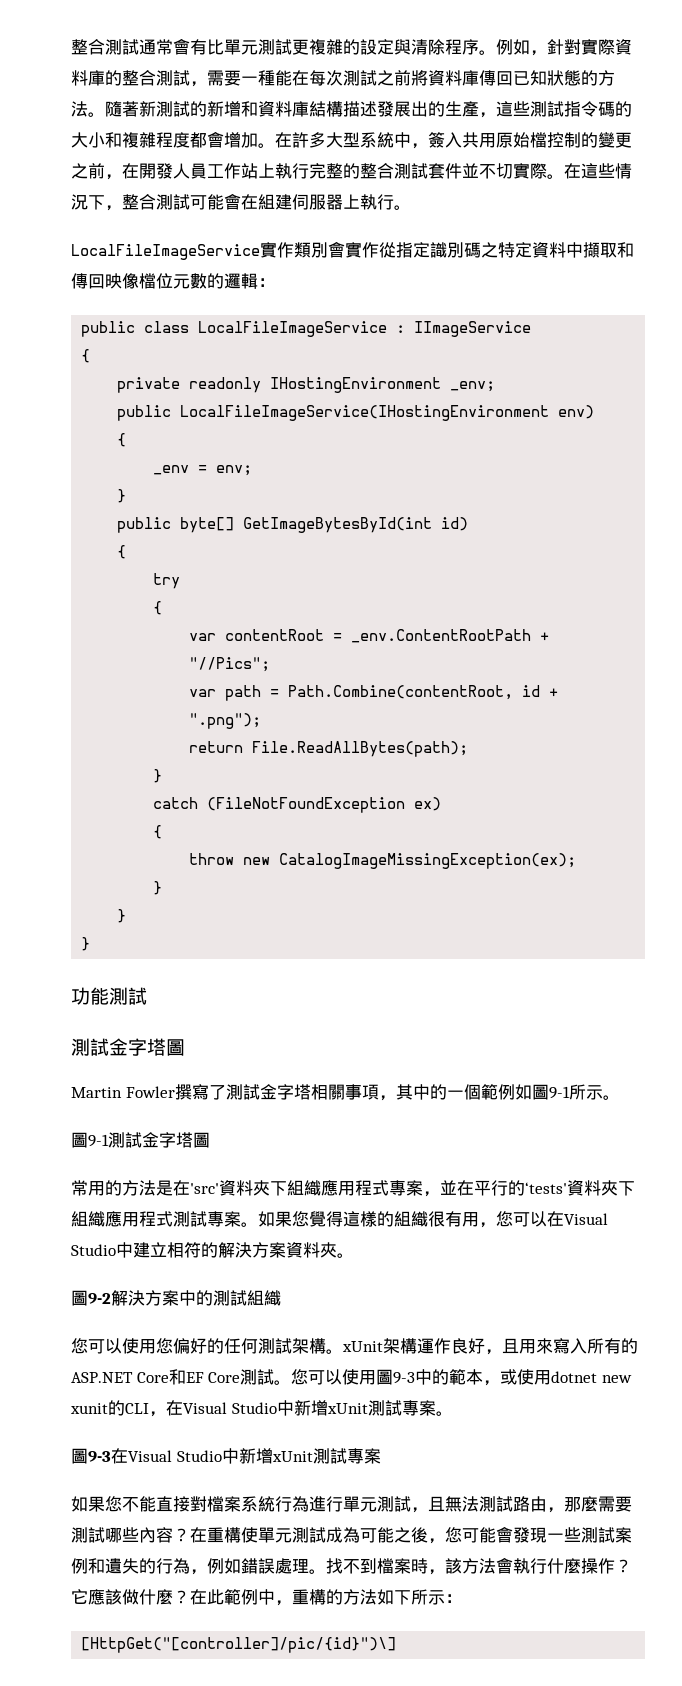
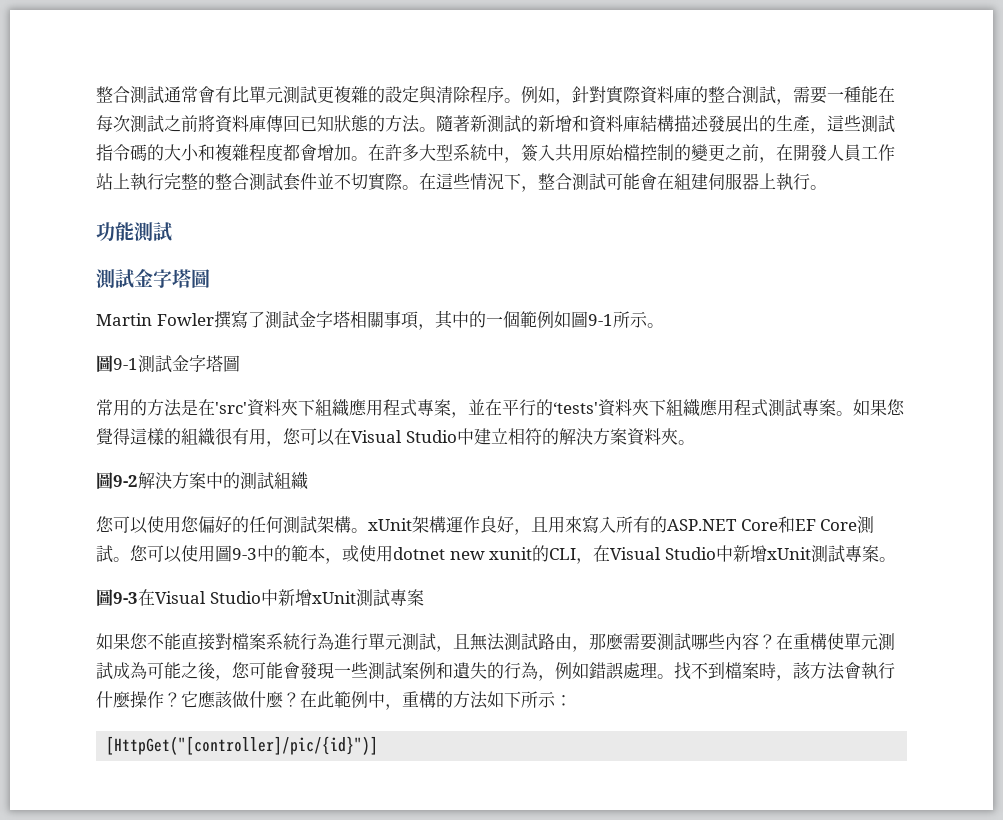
- LocalFileImageService實作類別會實作從指定識別碼之特定資料中擷取和傳回映像檔位元數的邏輯：
- public class LocalFileImageService : IImageService
- {
- private readonly IHostingEnvironment _env;
- public LocalFileImageService(IHostingEnvironment env)
- {
- _env = env;
- }
- public byte[] GetImageBytesById(int id)
- {
- try
- {
- var contentRoot = _env.ContentRootPath + "//Pics";
- var path = Path.Combine(contentRoot, id + ".png");
- return File.ReadAllBytes(path);
- }
- catch (FileNotFoundException ex)
- {
- throw new CatalogImageMissingException(ex);
- }
- }
- }
- [HttpGet("[controller]/pic/{id}")\]
+ [HttpGet("[controller]/pic/{id}")]

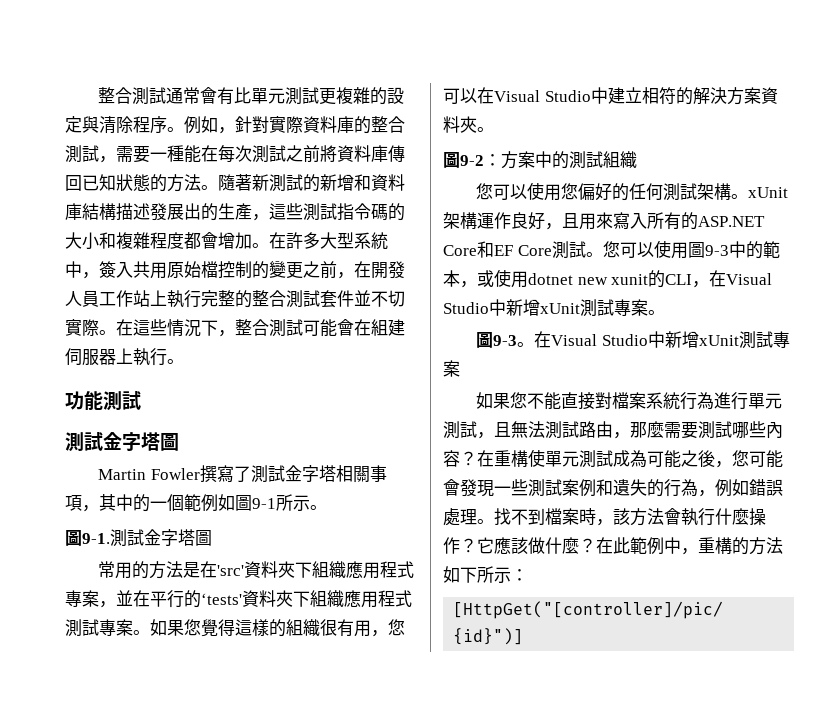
- 圖9-1測試金字塔圖
+ 圖9-1.測試金字塔圖
- 圖9-2解決方案中的測試組織
+ 圖9-2：方案中的測試組織
- 圖9-3在Visual Studio中新增xUnit測試專案
+ 圖9-3。在Visual Studio中新增xUnit測試專案

